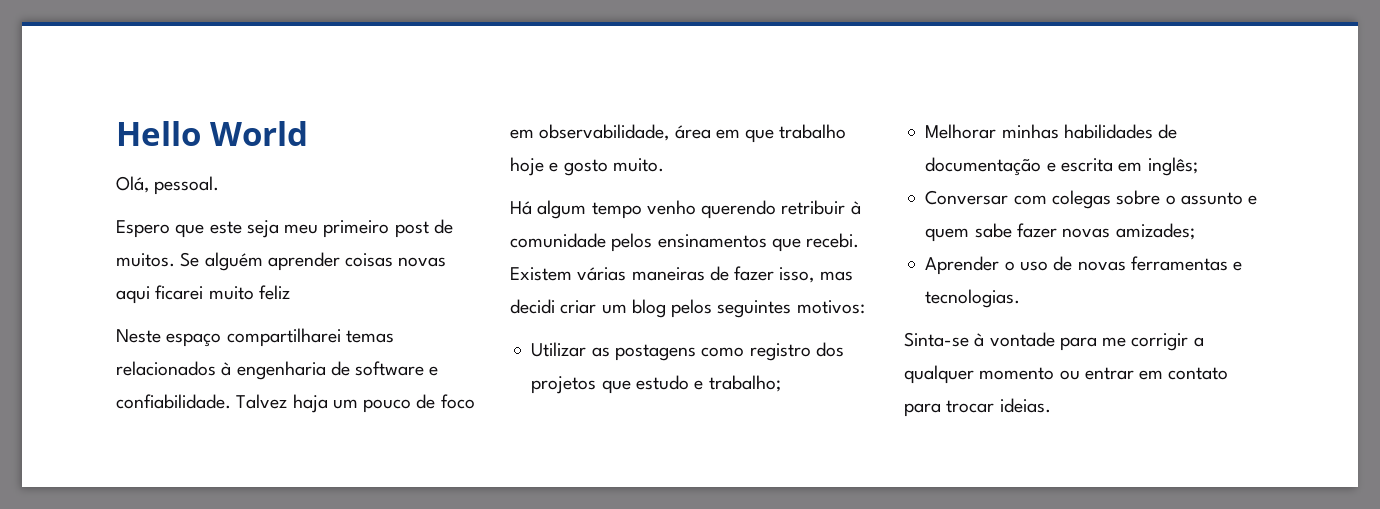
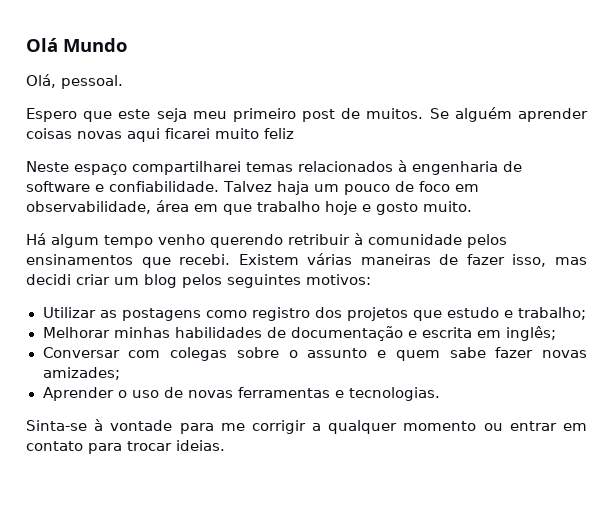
- Hello World
+ Olá Mundo

